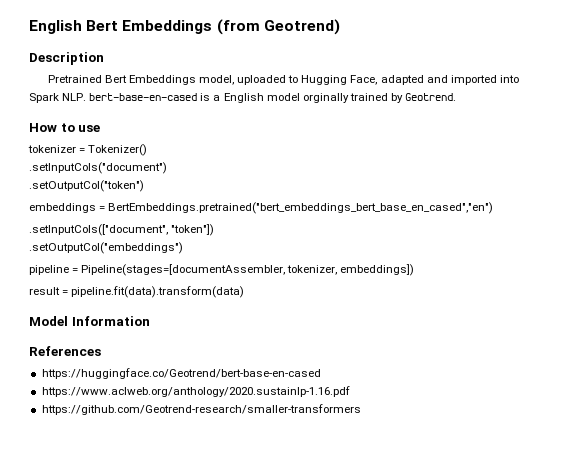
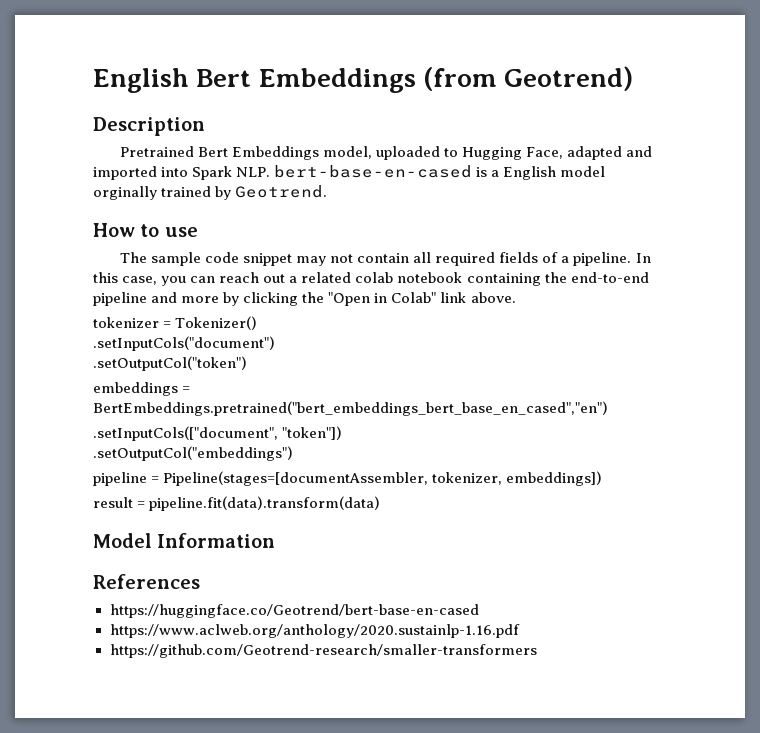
+ The sample code snippet may not contain all required fields of a pipeline. In this case, you can reach out a related colab notebook containing the end-to-end pipeline and more by clicking the "Open in Colab" link above.

